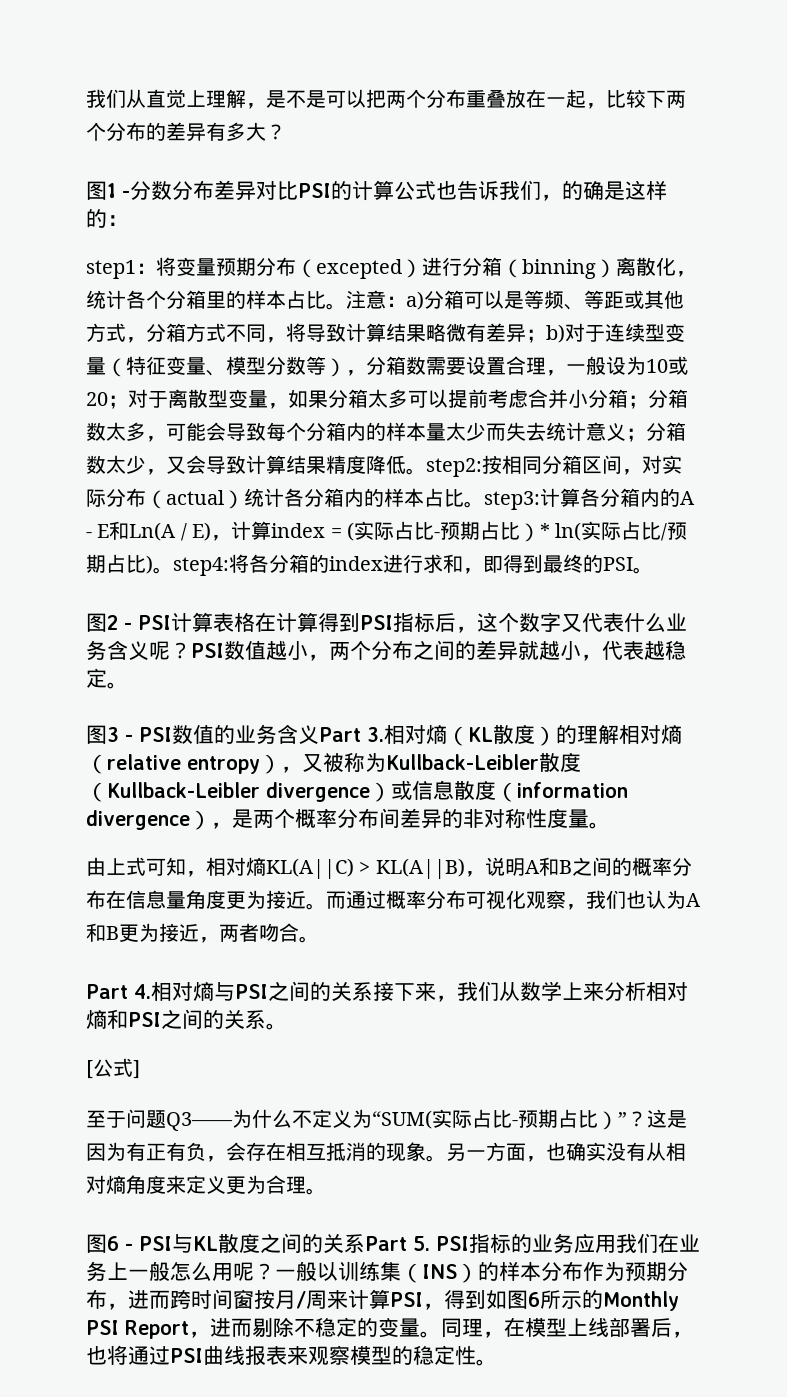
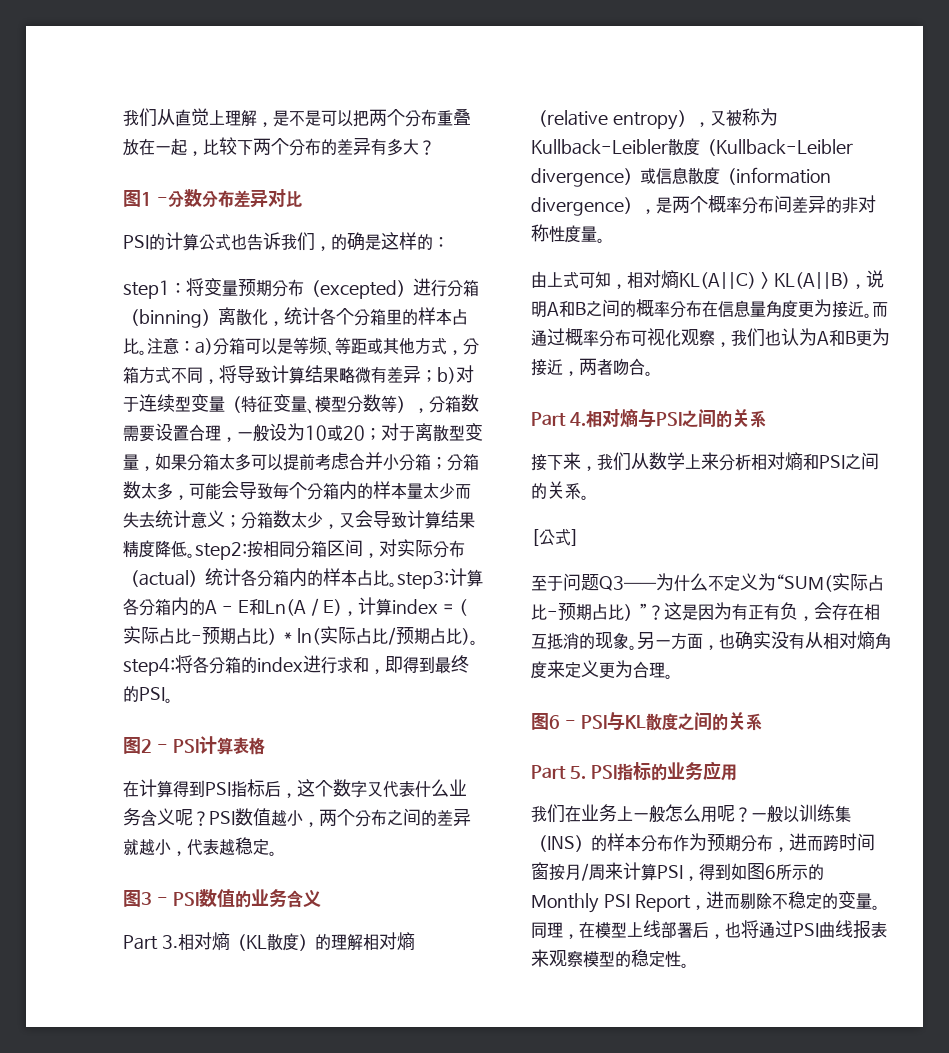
- 图1 -分数分布差异对比PSI的计算公式也告诉我们，的确是这样的：
+ 图1 -分数分布差异对比
+ PSI的计算公式也告诉我们，的确是这样的：
- 图2 - PSI计算表格在计算得到PSI指标后，这个数字又代表什么业务含义呢？
+ 图2 - PSI计算表格
+ 在计算得到PSI指标后，这个数字又代表什么业务含义呢？
- 图3 - PSI数值的业务含义Part 3.相对熵（KL散度）的理解相对熵（relative entropy），又被称为Kullback-Leibler散度（Kullback-Leibler divergence）或信息散度（information divergence），是两个概率分布间差异的非对称性度量。
+ 图3 - PSI数值的业务含义
+ Part 3.相对熵（KL散度）的理解相对熵（relative entropy），又被称为Kullback-Leibler散度（Kullback-Leibler divergence）或信息散度（information divergence），是两个概率分布间差异的非对称性度量。
- Part 4.相对熵与PSI之间的关系接下来，我们从数学上来分析相对熵和PSI之间的关系。
+ Part 4.相对熵与PSI之间的关系
+ 接下来，我们从数学上来分析相对熵和PSI之间的关系。
- 图6 - PSI与KL散度之间的关系Part 5. PSI指标的业务应用我们在业务上一般怎么用呢？
+ 图6 - PSI与KL散度之间的关系
+ Part 5. PSI指标的业务应用
+ 我们在业务上一般怎么用呢？

